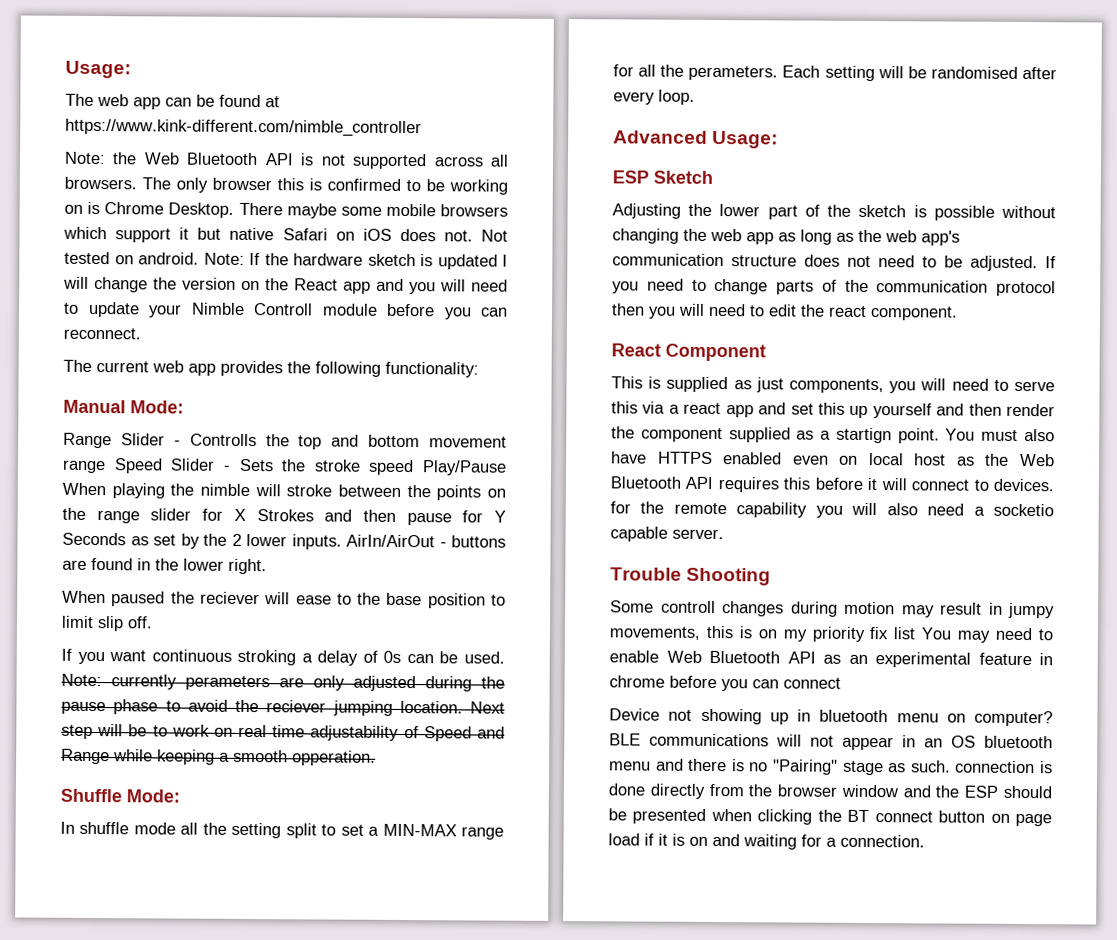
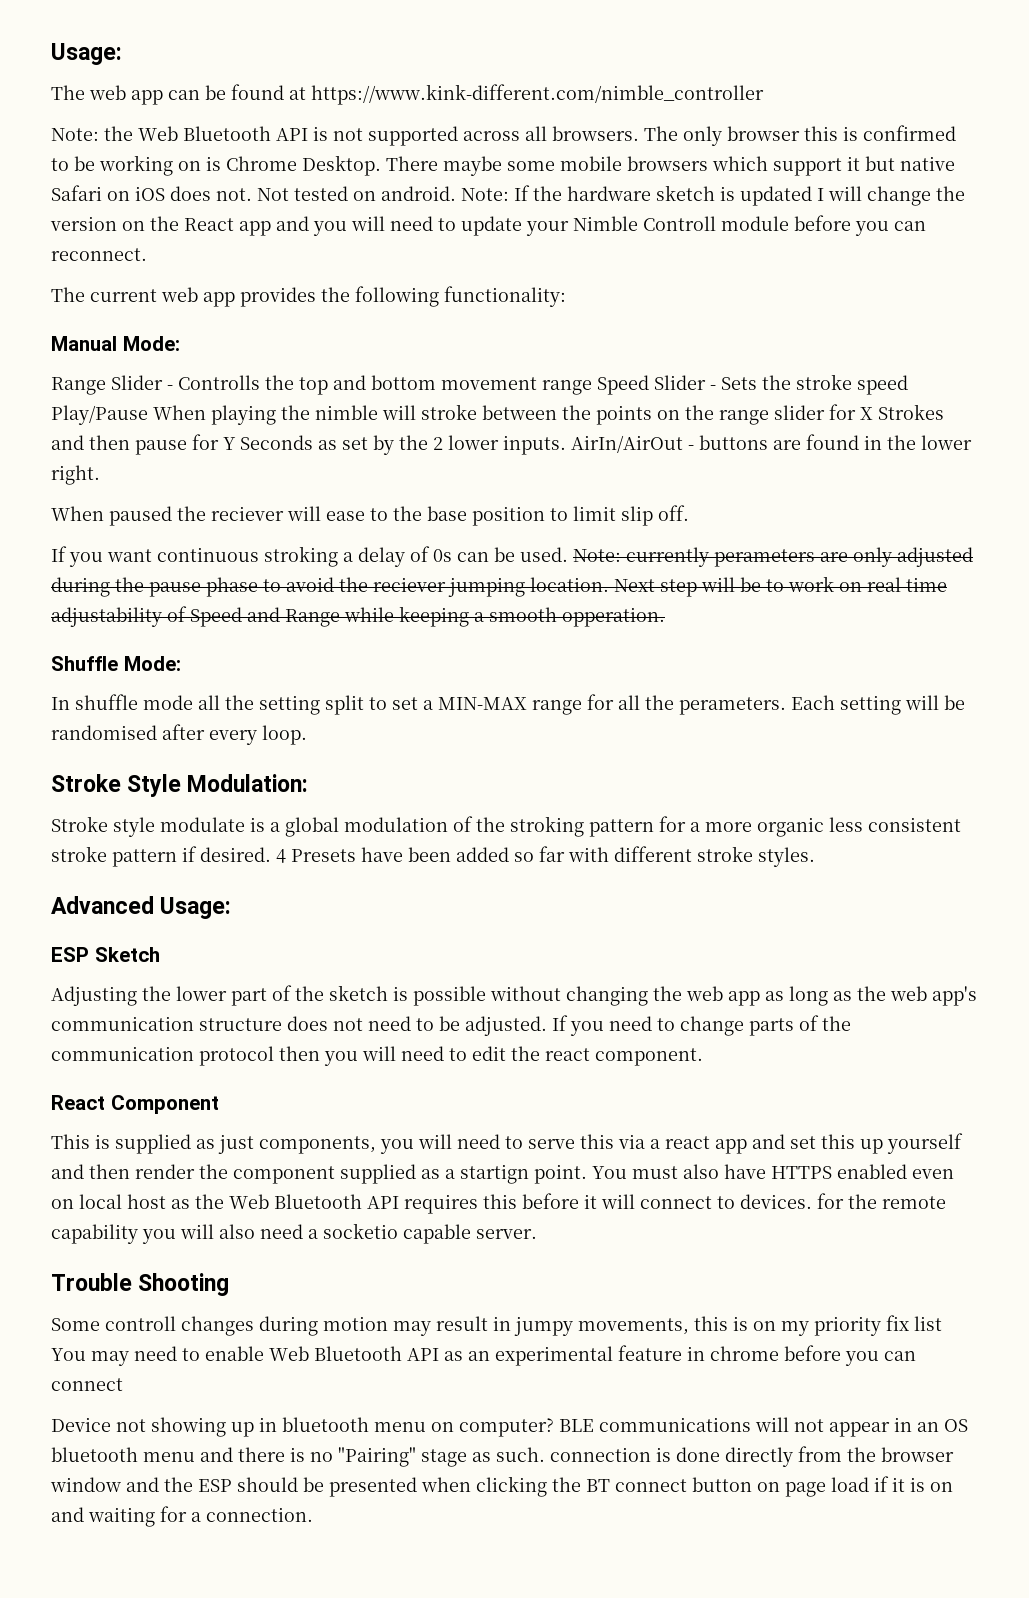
+ Stroke Style Modulation:
+ Stroke style modulate is a global modulation of the stroking pattern for a more organic less consistent stroke pattern if desired. 4 Presets have been added so far with different stroke styles.

